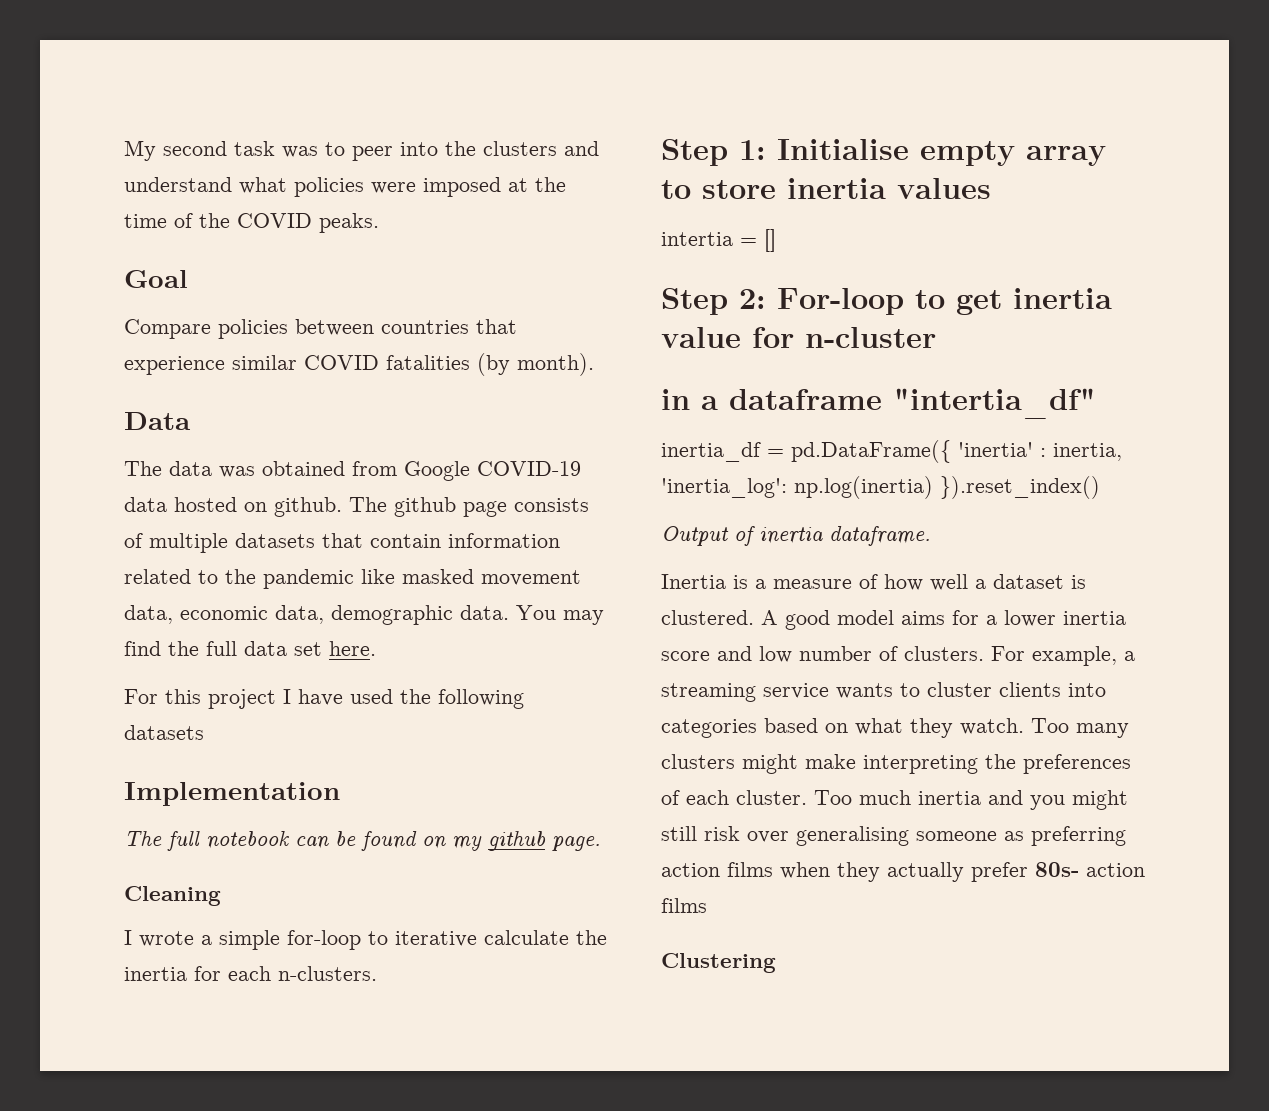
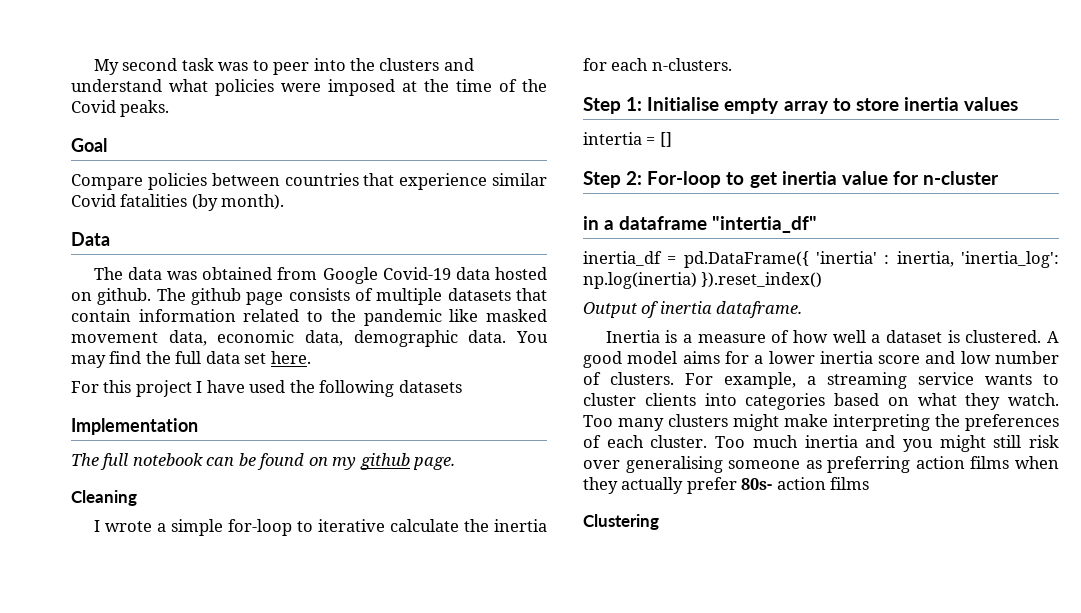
- My second task was to peer into the clusters and understand what policies were imposed at the time of the COVID peaks.
+ My second task was to peer into the clusters and understand what policies were imposed at the time of the Covid peaks.
- Compare policies between countries that experience similar COVID fatalities (by month).
+ Compare policies between countries that experience similar Covid fatalities (by month).
- The data was obtained from Google COVID-19 data hosted on github.
+ The data was obtained from Google Covid-19 data hosted on github.

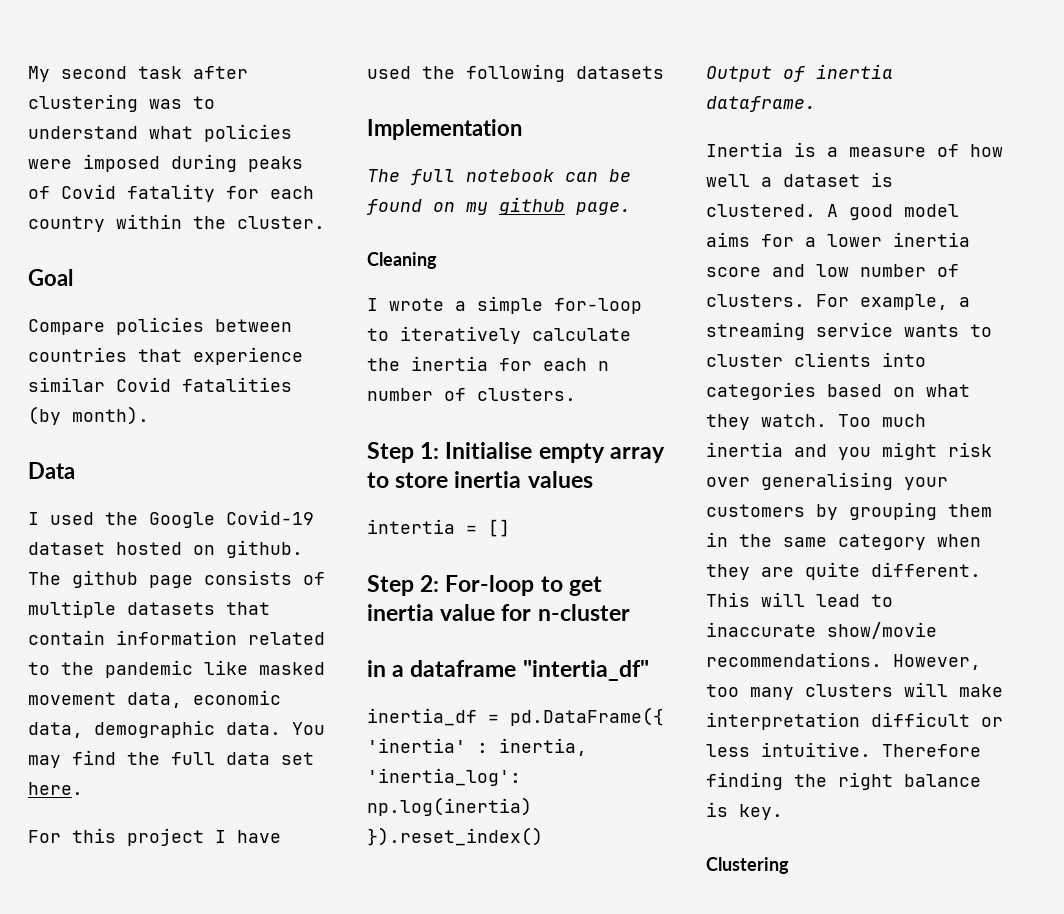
- My second task was to peer into the clusters and understand what policies were imposed at the time of the Covid peaks.
+ My second task after clustering was to understand what policies were imposed during peaks of Covid fatality for each country within the cluster.
- The data was obtained from Google Covid-19 data hosted on github.
+ I used the Google Covid-19 dataset hosted on github.
- I wrote a simple for-loop to iterative calculate the inertia for each n-clusters.
+ I wrote a simple for-loop to iteratively calculate the inertia for each n number of clusters.
- Too many clusters might make interpreting the preferences of each cluster. Too much inertia and you might still risk over generalising someone as preferring action films when they actually prefer 80s- action films
+ Too much inertia and you might risk over generalising your customers by grouping them in the same category when they are quite different. This will lead to inaccurate show/movie recommendations. However, too many clusters will make interpretation difficult or less intuitive. Therefore finding the right balance is key.

